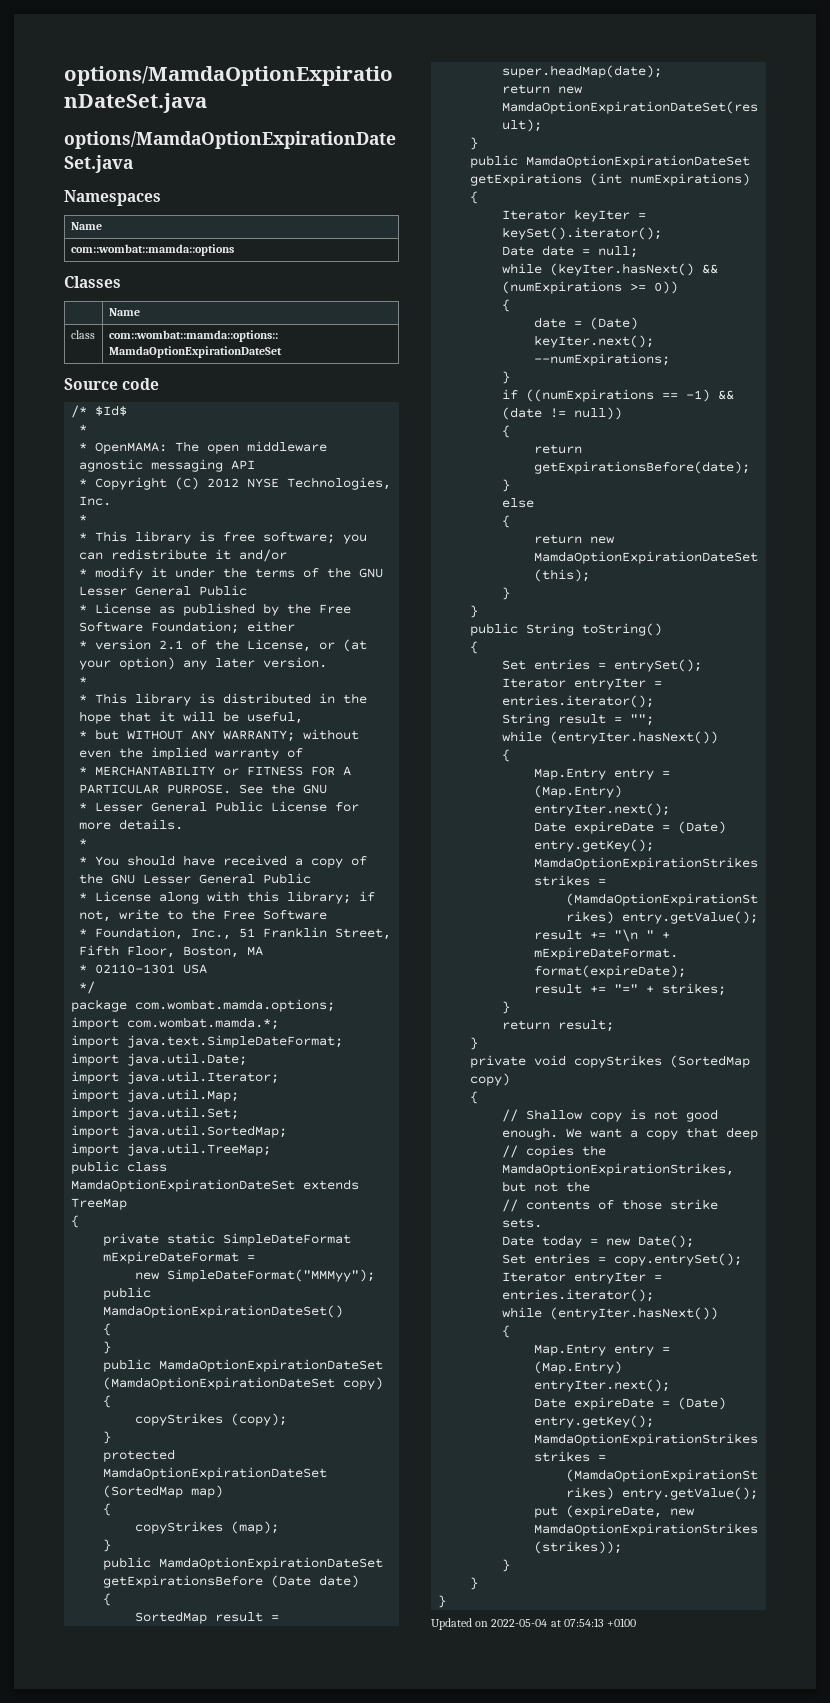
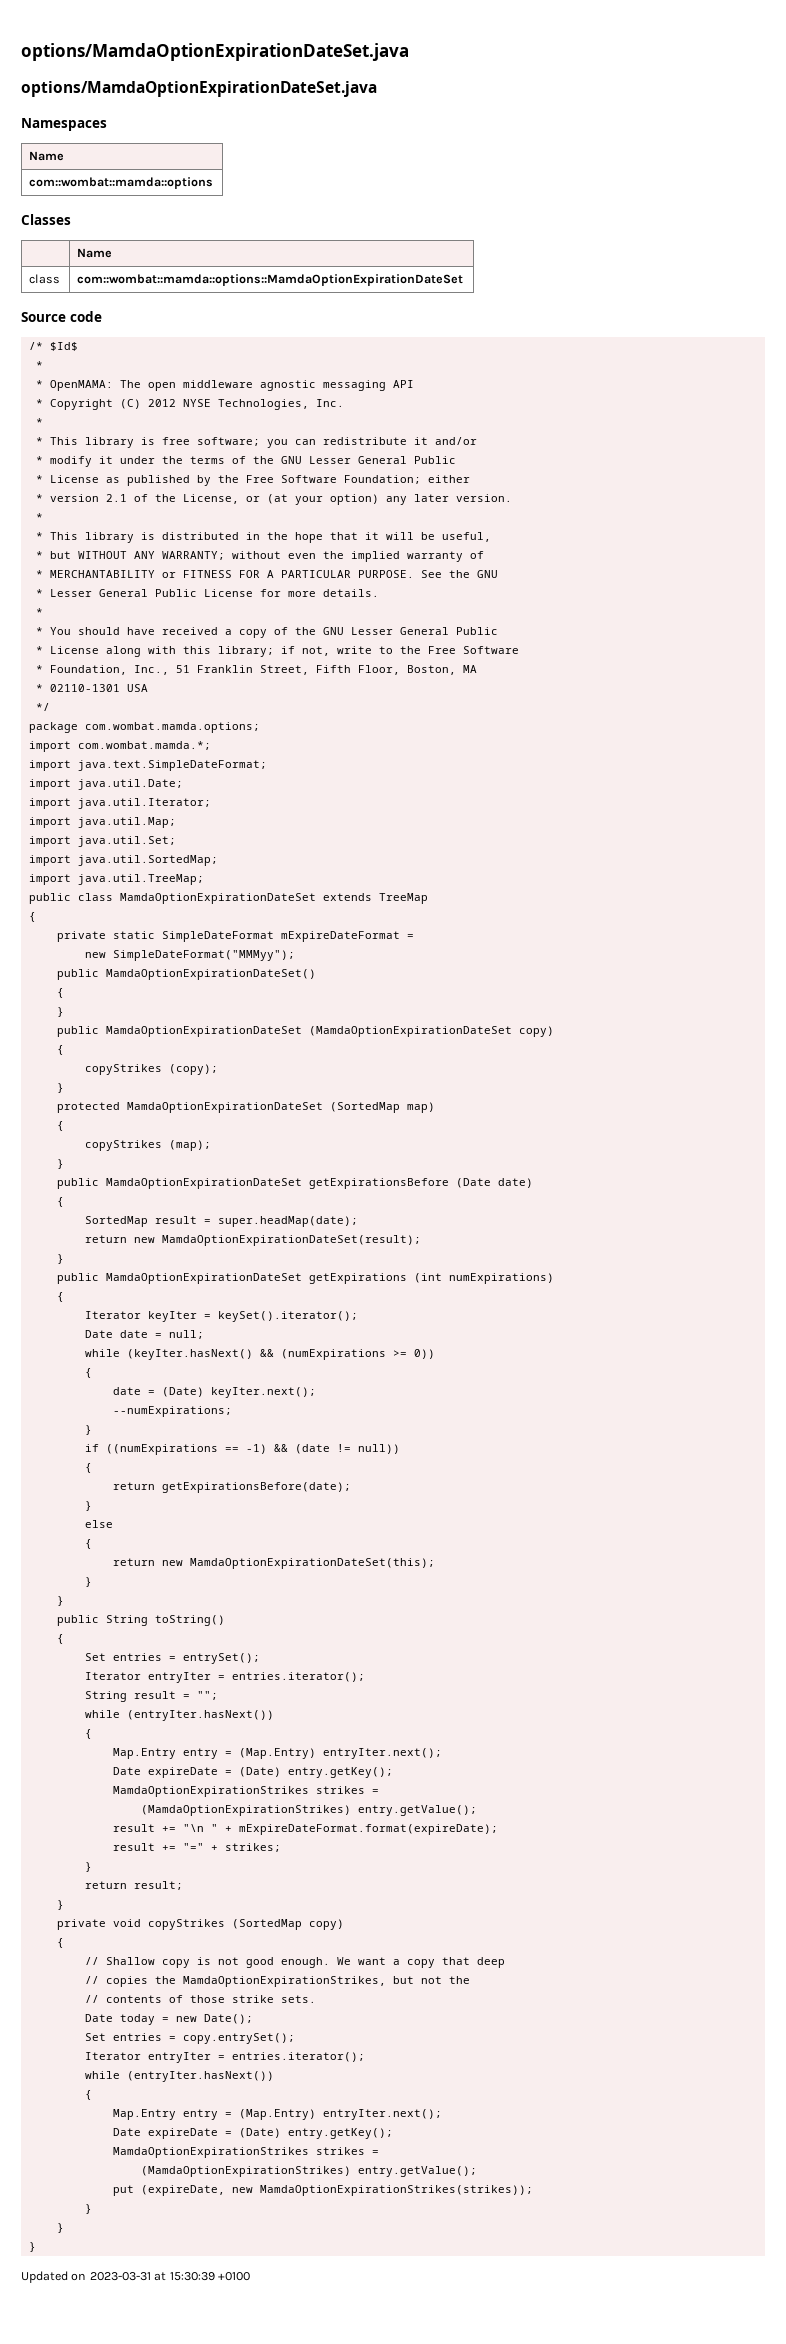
- Updated on 2022-05-04 at 07:54:13 +0100
+ Updated on 2023-03-31 at 15:30:39 +0100

